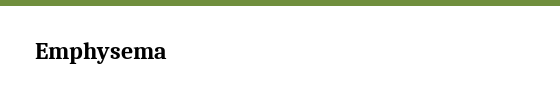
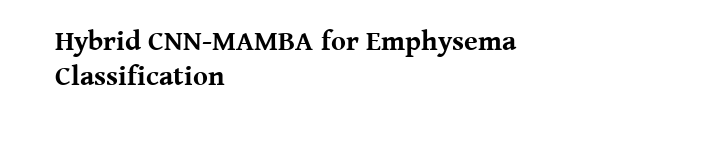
- Emphysema
+ Hybrid CNN-MAMBA for Emphysema Classification

